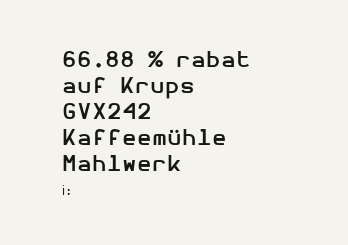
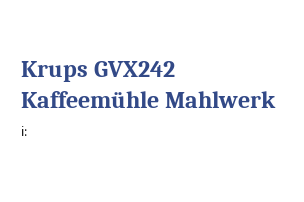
- 66.88 % rabat auf Krups GVX242 Kaffeemühle Mahlwerk
+ Krups GVX242 Kaffeemühle Mahlwerk

